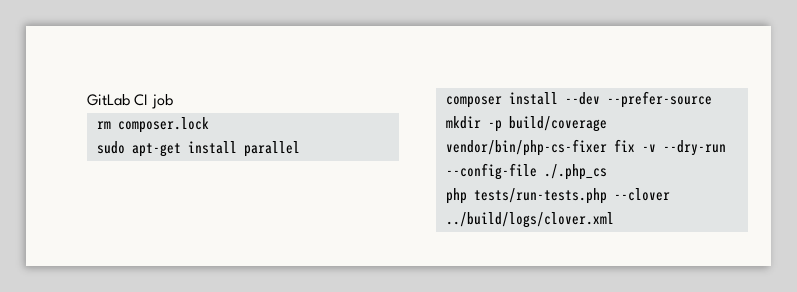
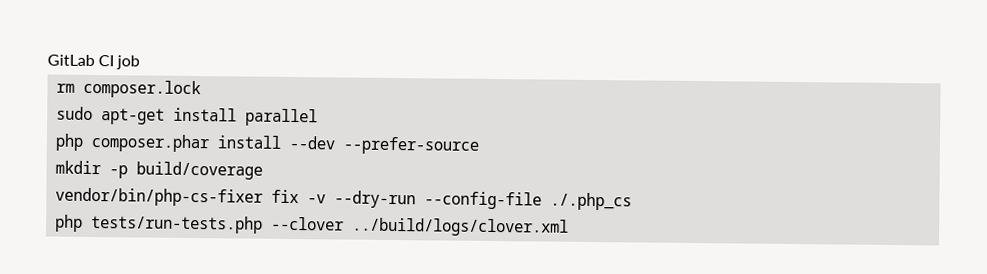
- composer install --dev --prefer-source
+ php composer.phar install --dev --prefer-source

